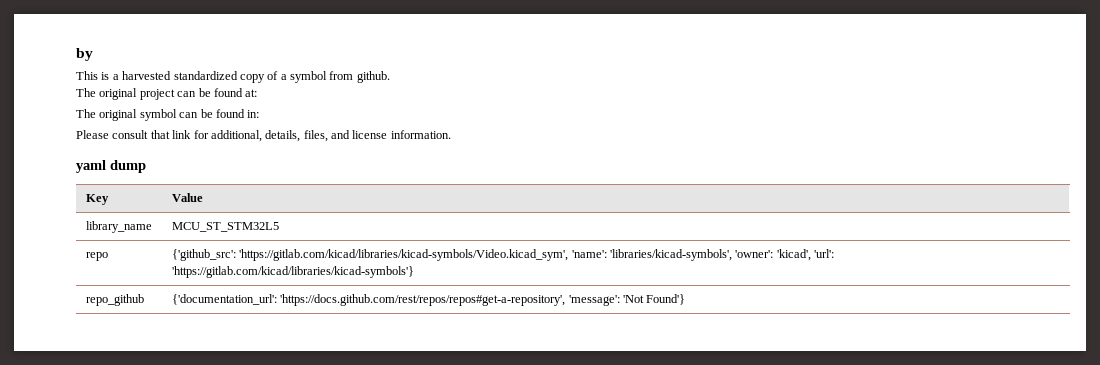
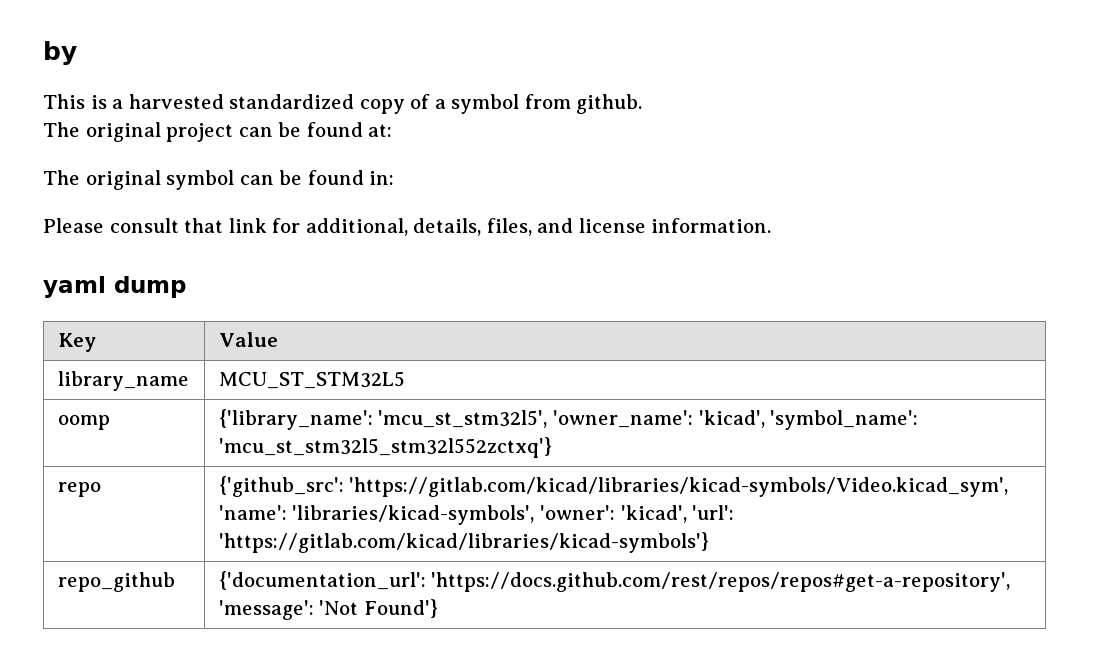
+ oomp | {'library_name': 'mcu_st_stm32l5', 'owner_name': 'kicad', 'symbol_name': 'mcu_st_stm32l5_stm32l552zctxq'}

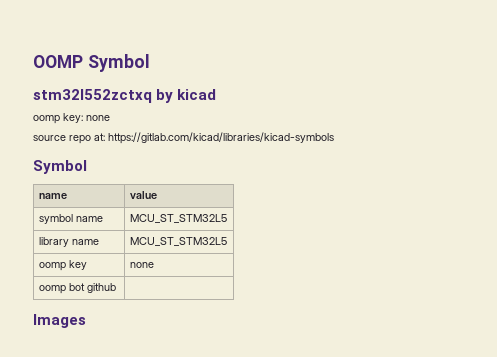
- by
- This is a harvested standardized copy of a symbol from github.
- The original project can be found at:
- The original symbol can be found in:
- Please consult that link for additional, details, files, and license information.
- yaml dump
- Key | Value
- library_name | MCU_ST_STM32L5
- oomp | {'library_name': 'mcu_st_stm32l5', 'owner_name': 'kicad', 'symbol_name': 'mcu_st_stm32l5_stm32l552zctxq'}
- repo | {'github_src': 'https://gitlab.com/kicad/libraries/kicad-symbols/Video.kicad_sym', 'name': 'libraries/kicad-symbols', 'owner': 'kicad', 'url': 'https://gitlab.com/kicad/libraries/kicad-symbols'}
- repo_github | {'documentation_url': 'https://docs.github.com/rest/repos/repos#get-a-repository', 'message': 'Not Found'}
+ OOMP Symbol
+ stm32l552zctxq by kicad
+ oomp key: none
+ source repo at: https://gitlab.com/kicad/libraries/kicad-symbols
+ Symbol
+ name | value
+ symbol name | MCU_ST_STM32L5
+ library name | MCU_ST_STM32L5
+ oomp key | none
+ oomp bot github |
+ Images

